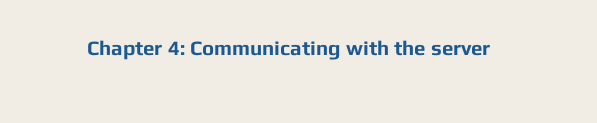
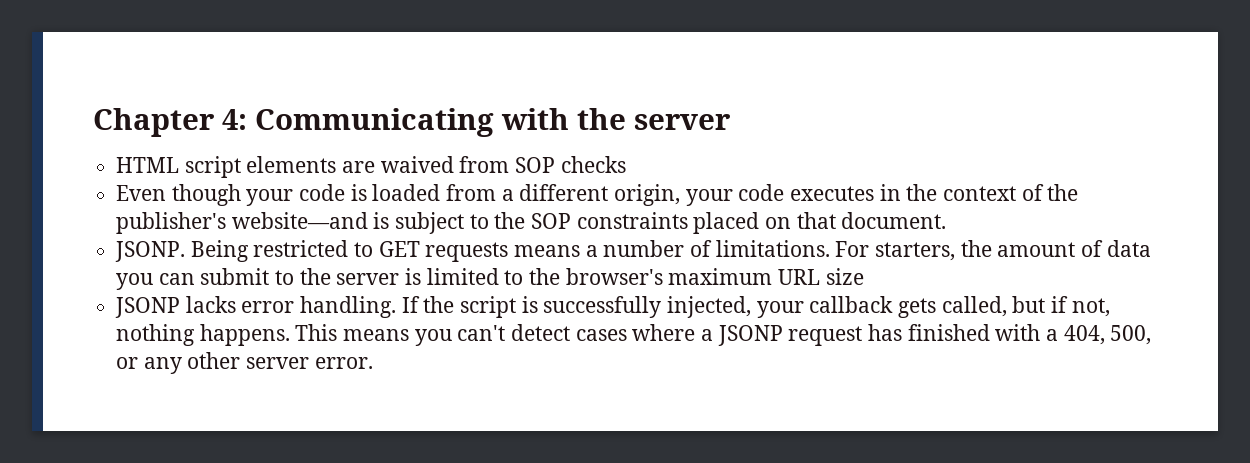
+ HTML script elements are waived from SOP checks
+ Even though your code is loaded from a different origin, your code executes in the context of the publisher's website—and is subject to the SOP constraints placed on that document.
+ JSONP. Being restricted to GET requests means a number of limitations. For starters, the amount of data you can submit to the server is limited to the browser's maximum URL size
+ JSONP lacks error handling. If the script is successfully injected, your callback gets called, but if not, nothing happens. This means you can't detect cases where a JSONP request has finished with a 404, 500, or any other server error.

